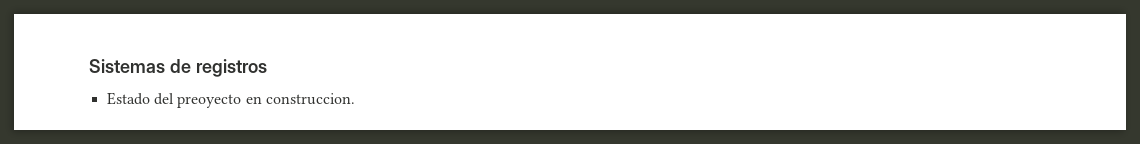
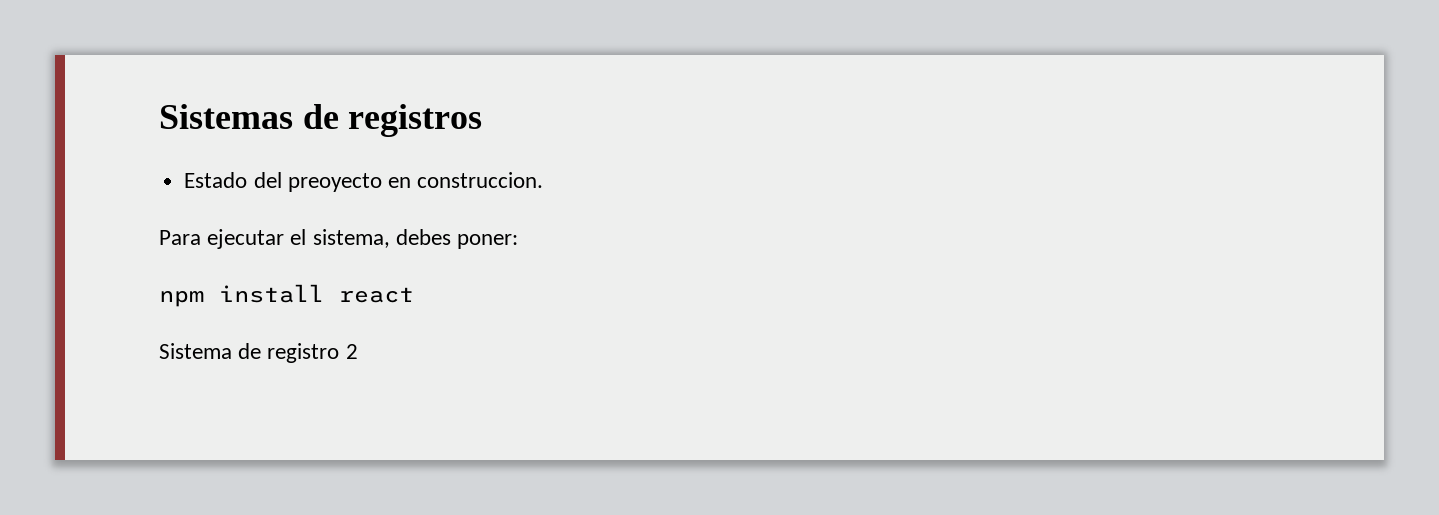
+ Para ejecutar el sistema, debes poner:
+ npm install react
+ Sistema de registro 2

